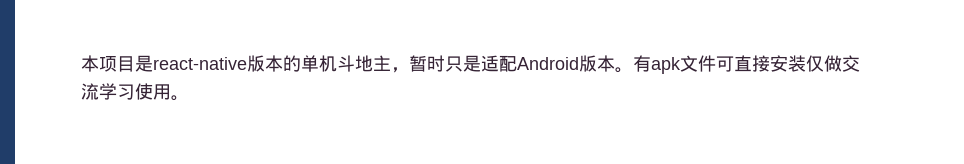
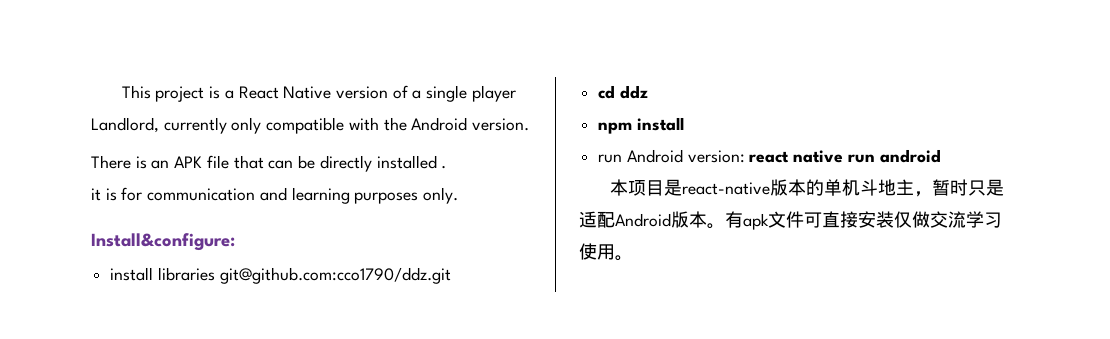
+ This project is a React Native version of a single player Landlord, currently only compatible with the Android version.
+ There is an APK file that can be directly installed .
+ it is for communication and learning purposes only.
+ Install&configure:
+ install libraries git@github.com:cco1790/ddz.git
+ cd ddz
+ npm install
+ run Android version: react native run android

